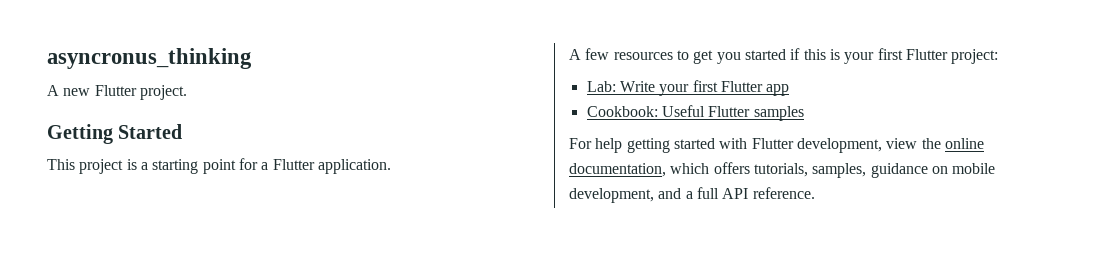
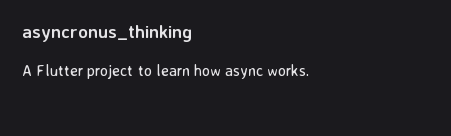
- A new Flutter project.
- Getting Started
- This project is a starting point for a Flutter application.
- A few resources to get you started if this is your first Flutter project:
- Lab: Write your first Flutter app
- Cookbook: Useful Flutter samples
- For help getting started with Flutter development, view the online documentation, which offers tutorials, samples, guidance on mobile development, and a full API reference.
+ A Flutter project to learn how async works.

